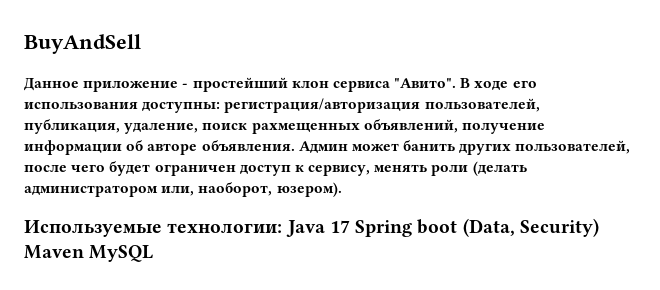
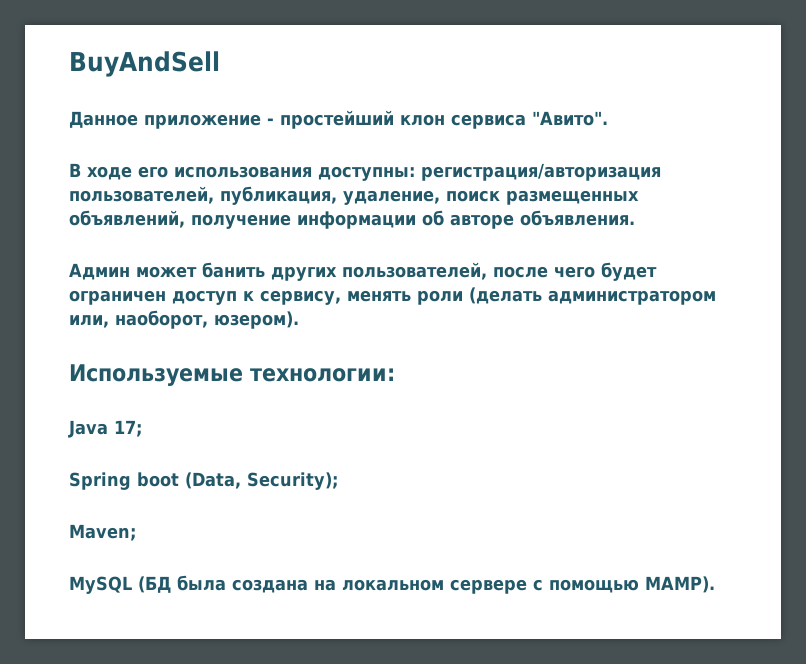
- Данное приложение - простейший клон сервиса "Авито". В ходе его использования доступны: регистрация/авторизация пользователей, публикация, удаление, поиск рахмещенных объявлений, получение информации об авторе объявления. Админ может банить других пользователей, после чего будет ограничен доступ к сервису, менять роли (делать администратором или, наоборот, юзером).
+ Данное приложение - простейший клон сервиса "Авито".
+ В ходе его использования доступны: регистрация/авторизация пользователей, публикация, удаление, поиск размещенных объявлений, получение информации об авторе объявления.
+ Админ может банить других пользователей, после чего будет ограничен доступ к сервису, менять роли (делать администратором или, наоборот, юзером).
- Используемые технологии: Java 17 Spring boot (Data, Security) Maven MySQL
+ Используемые технологии:
+ Java 17;
+ Spring boot (Data, Security);
+ Maven;
+ MySQL (БД была создана на локальном сервере с помощью MAMP).

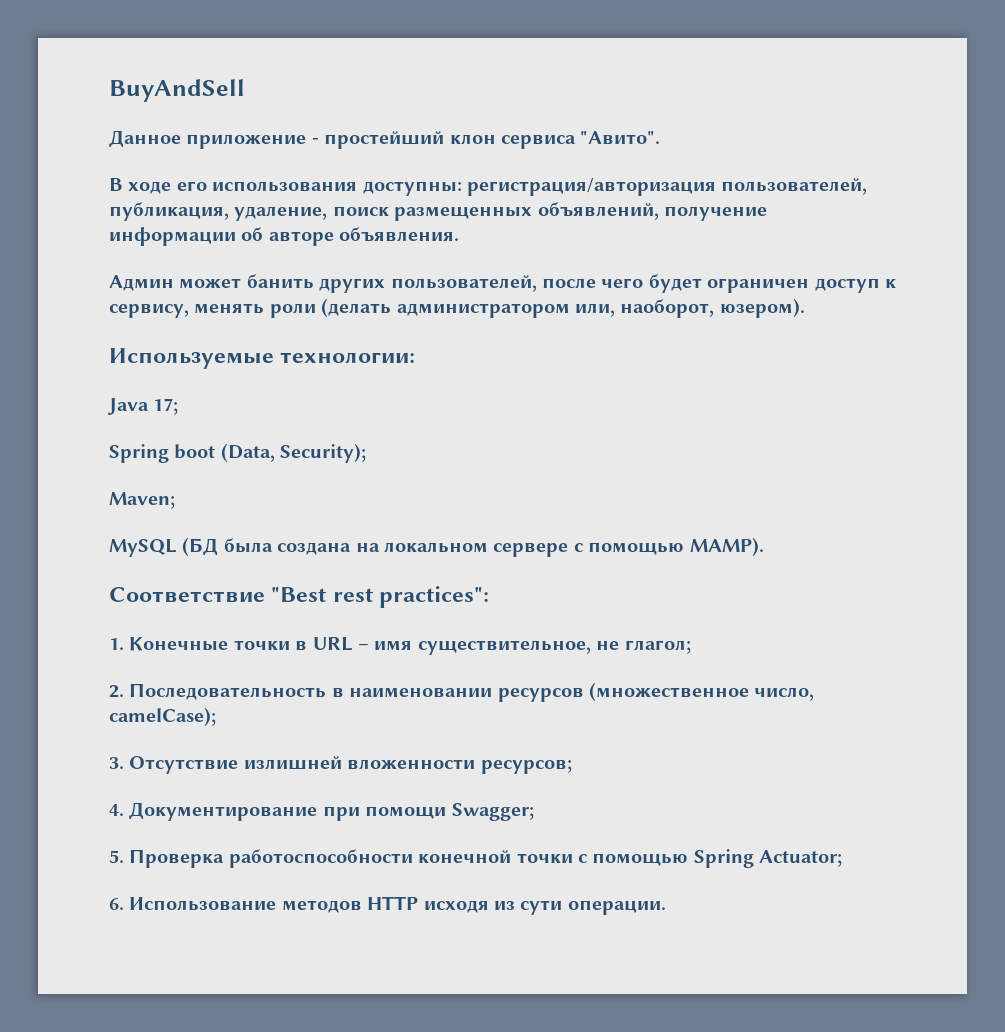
+ Соответствие "Best rest practices":
+ 1. Конечные точки в URL – имя существительное, не глагол;
+ 2. Последовательность в наименовании ресурсов (множественное число, camelCase);
+ 3. Отсутствие излишней вложенности ресурсов;
+ 4. Документирование при помощи Swagger;
+ 5. Проверка работоспособности конечной точки c помощью Spring Actuator;
+ 6. Использование методов HTTP исходя из сути операции.

